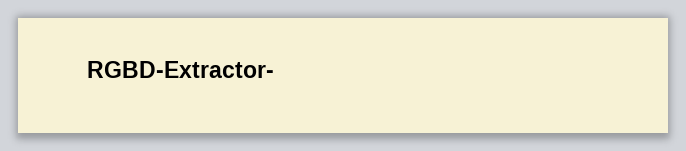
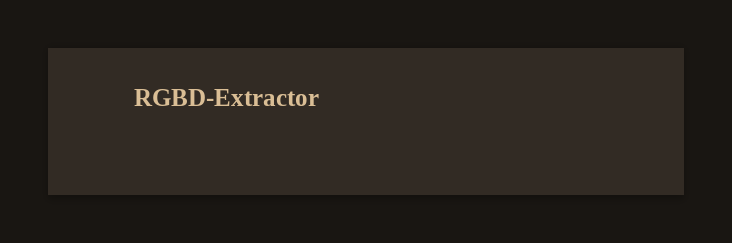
- RGBD-Extractor-
+ RGBD-Extractor

